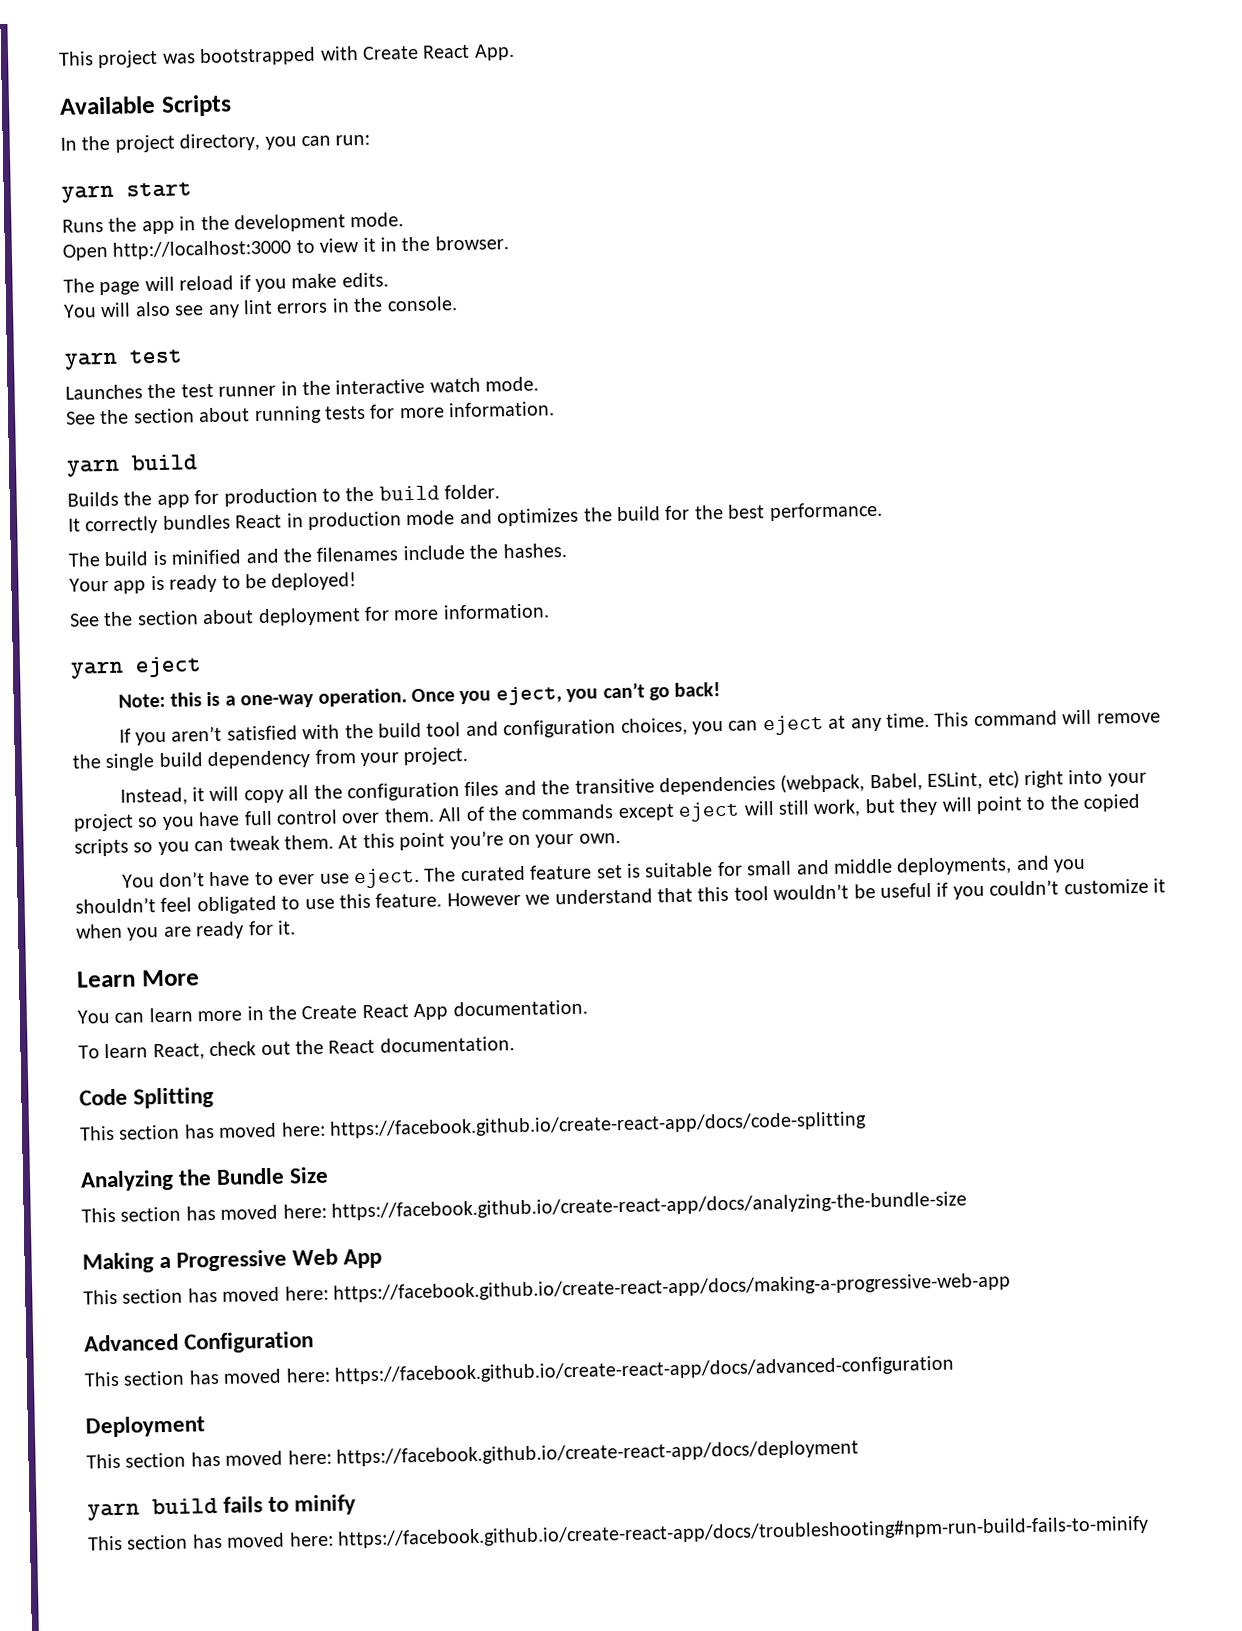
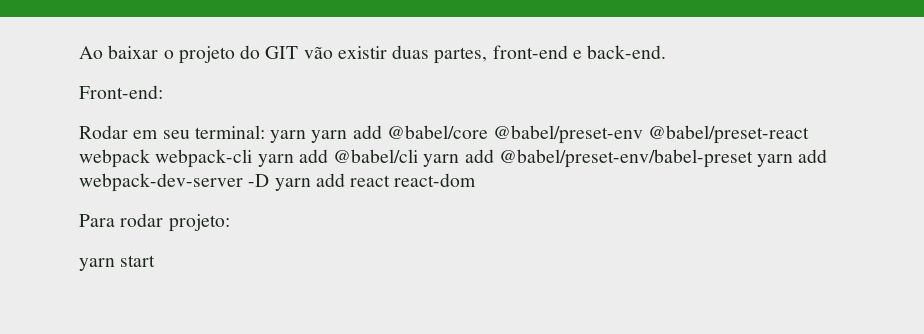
- This project was bootstrapped with Create React App.
- Available Scripts
- In the project directory, you can run:
+ Ao baixar o projeto do GIT vão existir duas partes, front-end e back-end.
+ Front-end:
+ Rodar em seu terminal: yarn yarn add @babel/core @babel/preset-env @babel/preset-react webpack webpack-cli yarn add @babel/cli yarn add @babel/preset-env/babel-preset yarn add webpack-dev-server -D yarn add react react-dom
+ Para rodar projeto:
  yarn start
- Runs the app in the development mode.
- Open http://localhost:3000 to view it in the browser.
- The page will reload if you make edits.
- You will also see any lint errors in the console.
- yarn test
- Launches the test runner in the interactive watch mode.
- See the section about running tests for more information.
- yarn build
- Builds the app for production to the build folder.
- It correctly bundles React in production mode and optimizes the build for the best performance.
- The build is minified and the filenames include the hashes.
- Your app is ready to be deployed!
- See the section about deployment for more information.
- yarn eject
- Note: this is a one-way operation. Once you eject, you can’t go back!
- If you aren’t satisfied with the build tool and configuration choices, you can eject at any time. This command will remove the single build dependency from your project.
- Instead, it will copy all the configuration files and the transitive dependencies (webpack, Babel, ESLint, etc) right into your project so you have full control over them. All of the commands except eject will still work, but they will point to the copied scripts so you can tweak them. At this point you’re on your own.
- You don’t have to ever use eject. The curated feature set is suitable for small and middle deployments, and you shouldn’t feel obligated to use this feature. However we understand that this tool wouldn’t be useful if you couldn’t customize it when you are ready for it.
- Learn More
- You can learn more in the Create React App documentation.
- To learn React, check out the React documentation.
- Code Splitting
- This section has moved here: https://facebook.github.io/create-react-app/docs/code-splitting
- Analyzing the Bundle Size
- This section has moved here: https://facebook.github.io/create-react-app/docs/analyzing-the-bundle-size
- Making a Progressive Web App
- This section has moved here: https://facebook.github.io/create-react-app/docs/making-a-progressive-web-app
- Advanced Configuration
- This section has moved here: https://facebook.github.io/create-react-app/docs/advanced-configuration
- Deployment
- This section has moved here: https://facebook.github.io/create-react-app/docs/deployment
- yarn build fails to minify
- This section has moved here: https://facebook.github.io/create-react-app/docs/troubleshooting#npm-run-build-fails-to-minify

